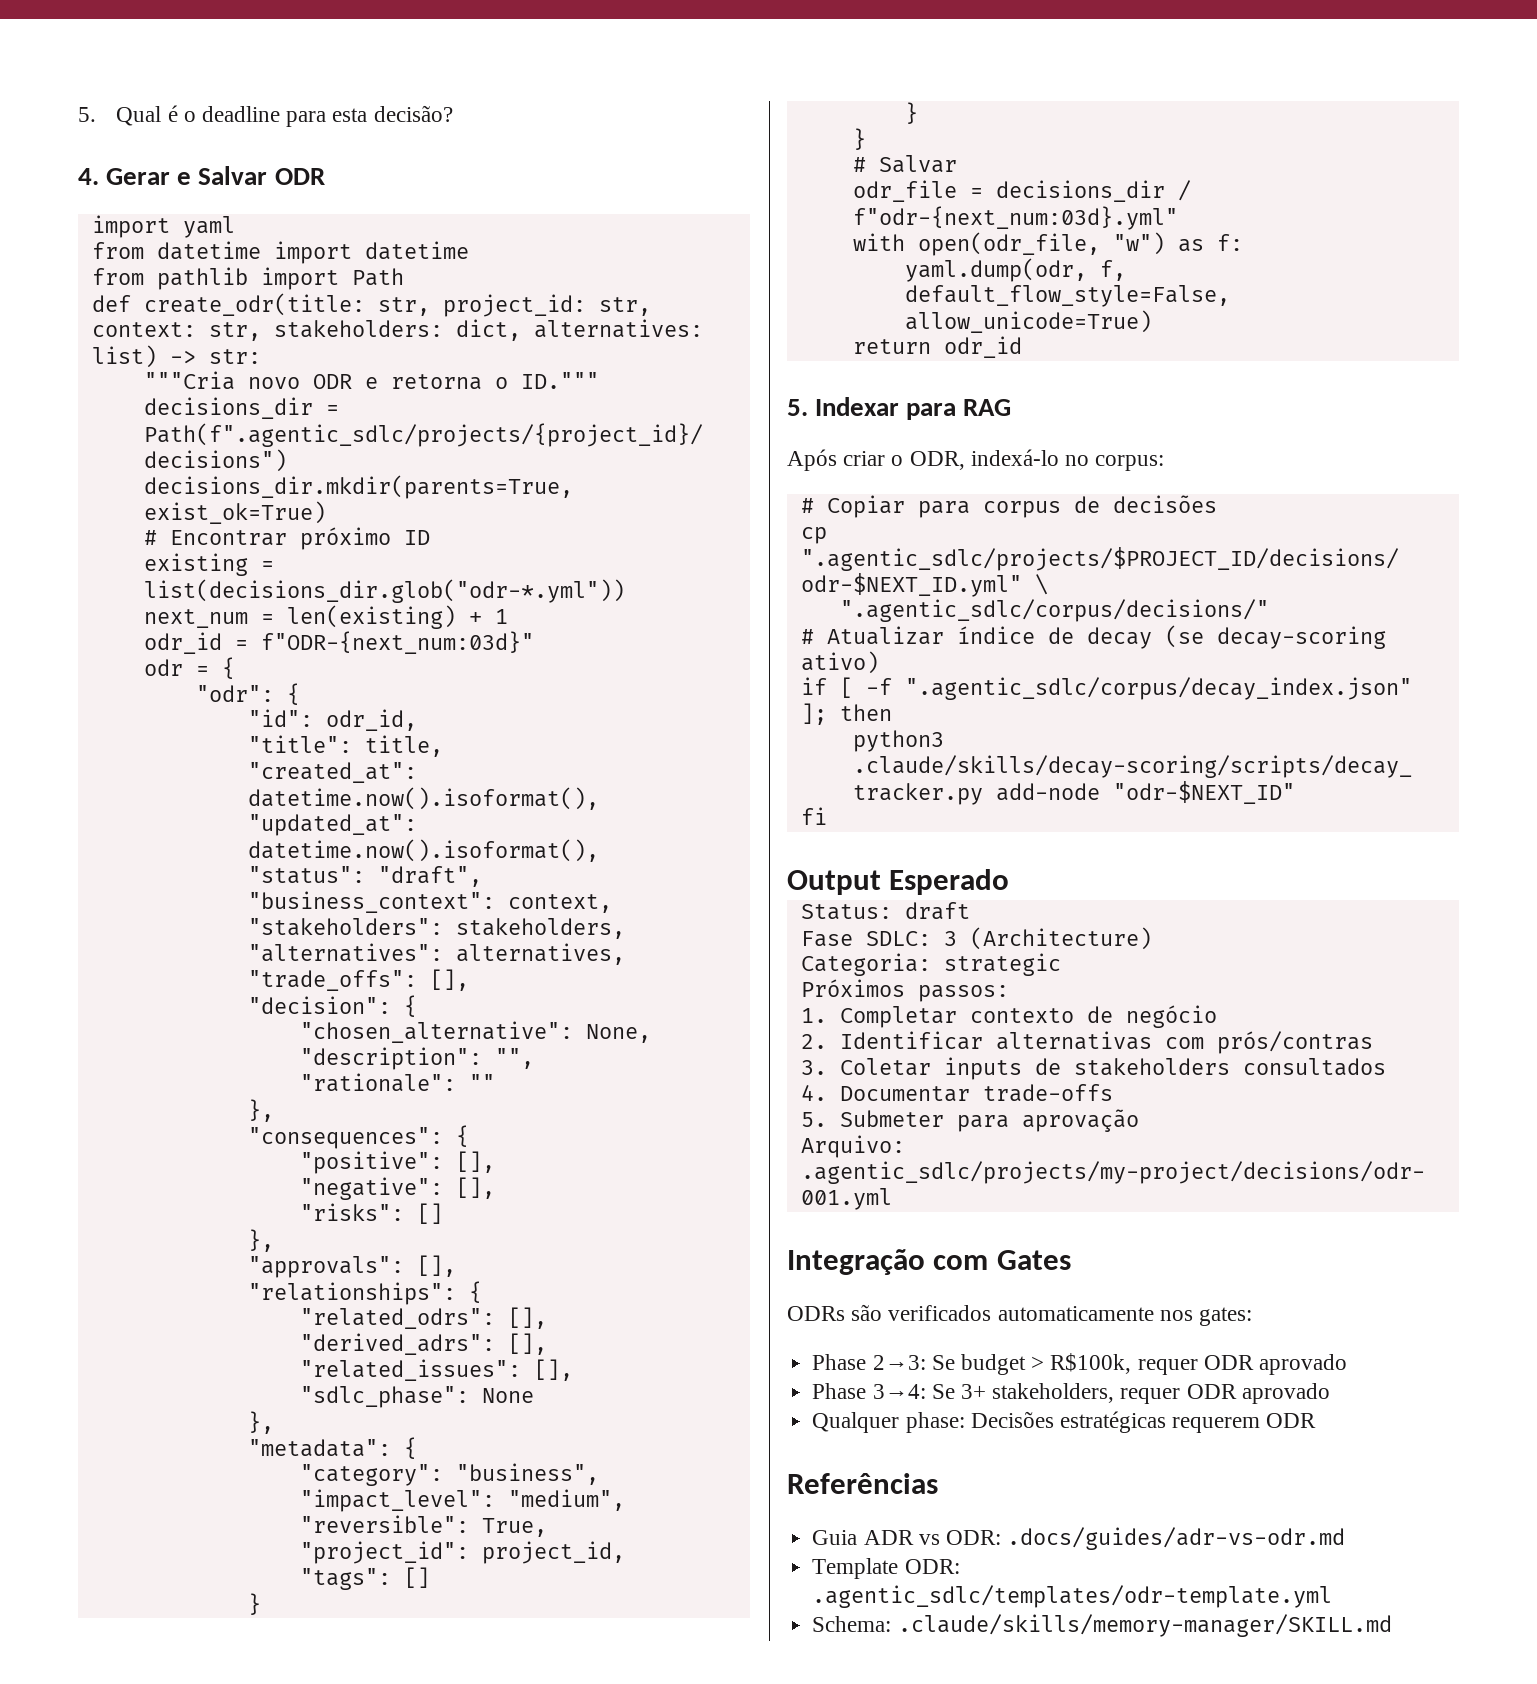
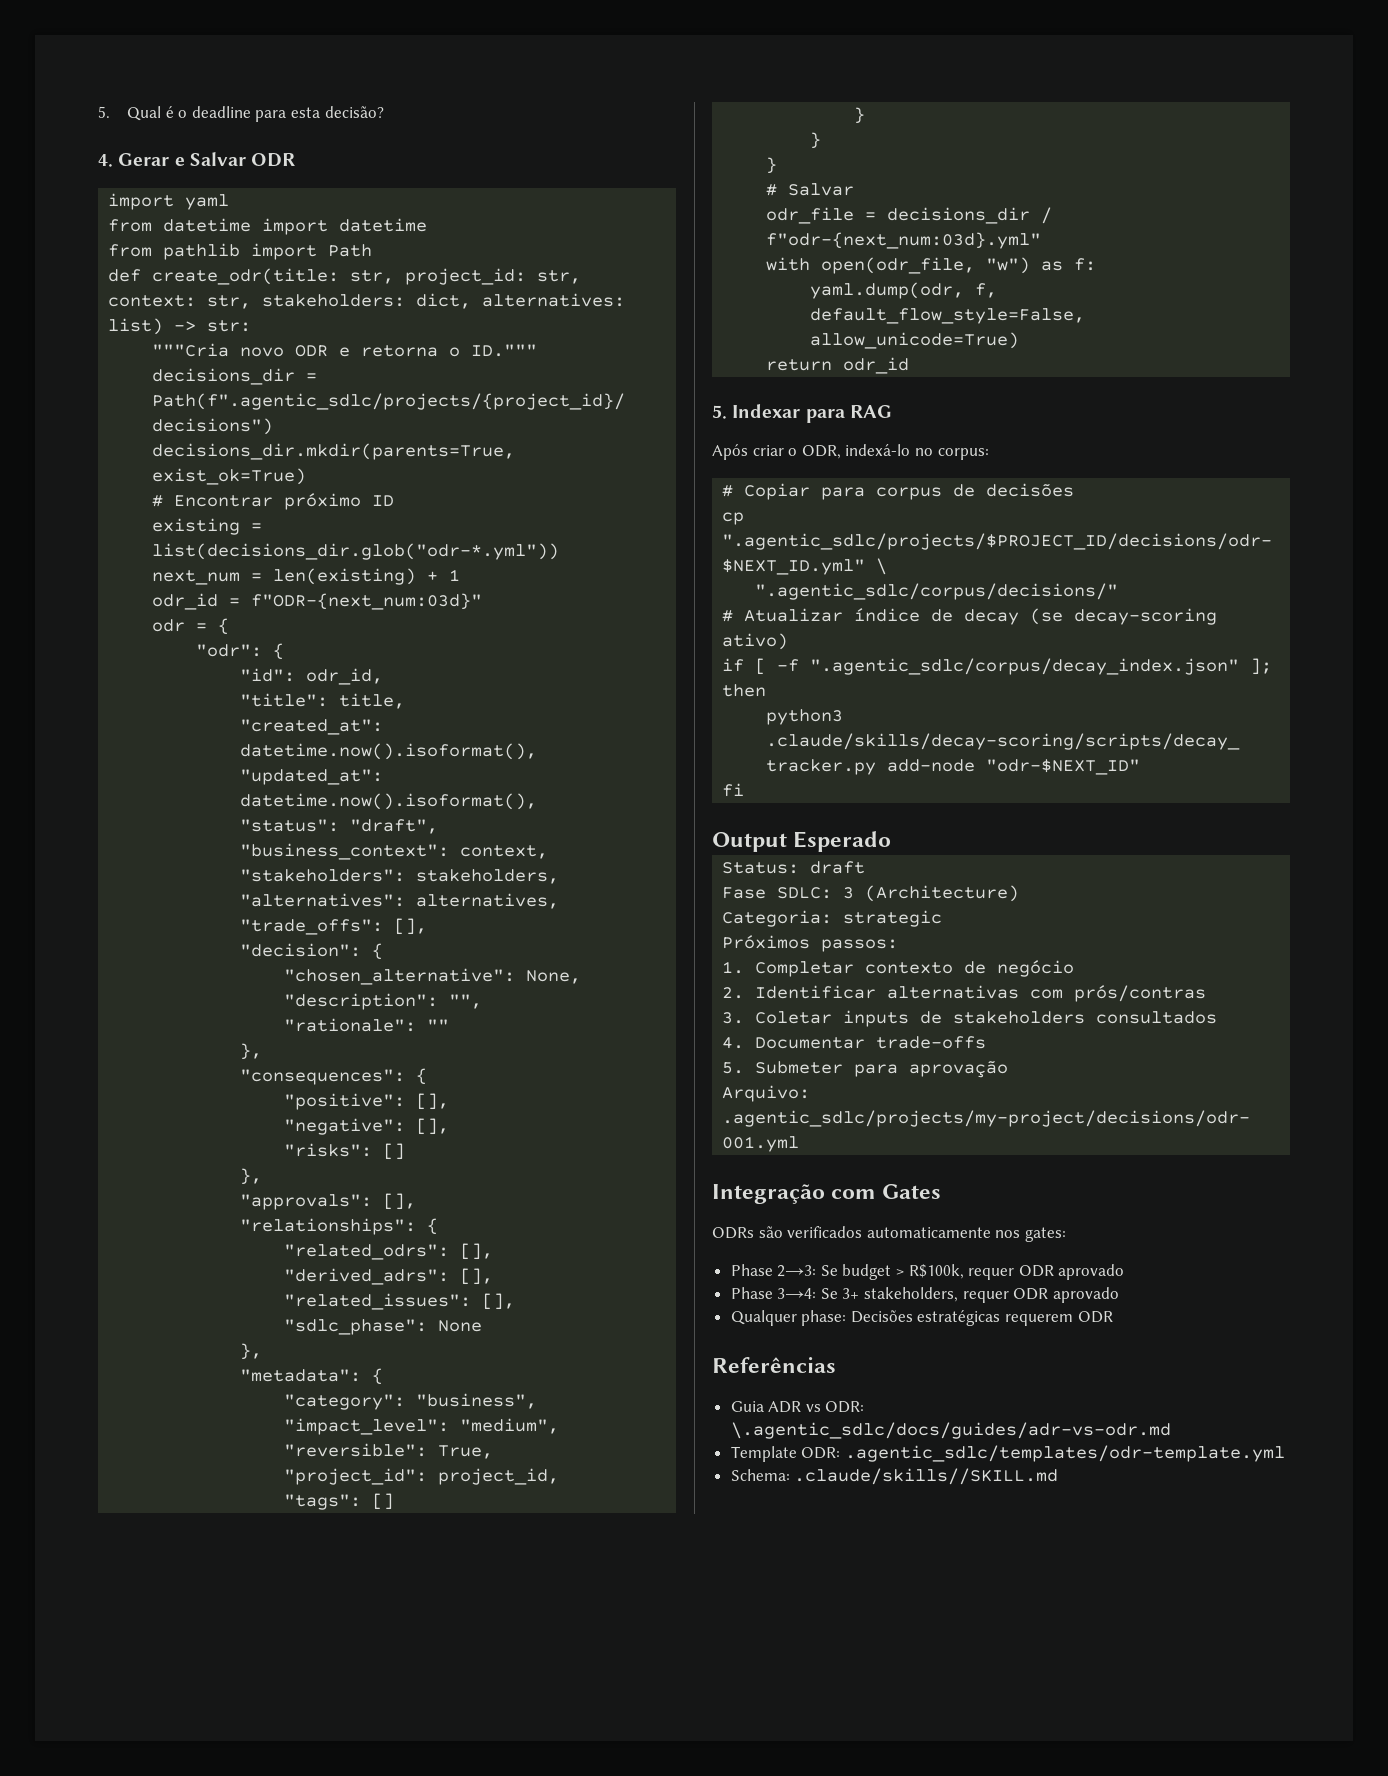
- Guia ADR vs ODR: .docs/guides/adr-vs-odr.md
+ Guia ADR vs ODR: \.agentic_sdlc/docs/guides/adr-vs-odr.md
- Schema: .claude/skills/memory-manager/SKILL.md
+ Schema: .claude/skills//SKILL.md

